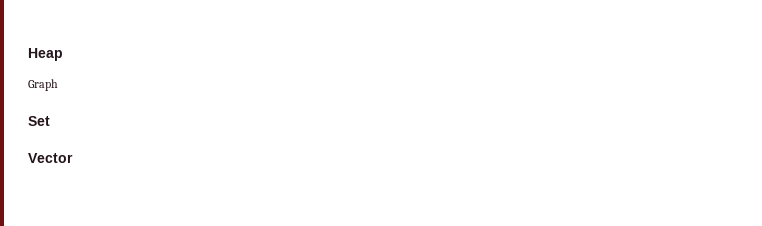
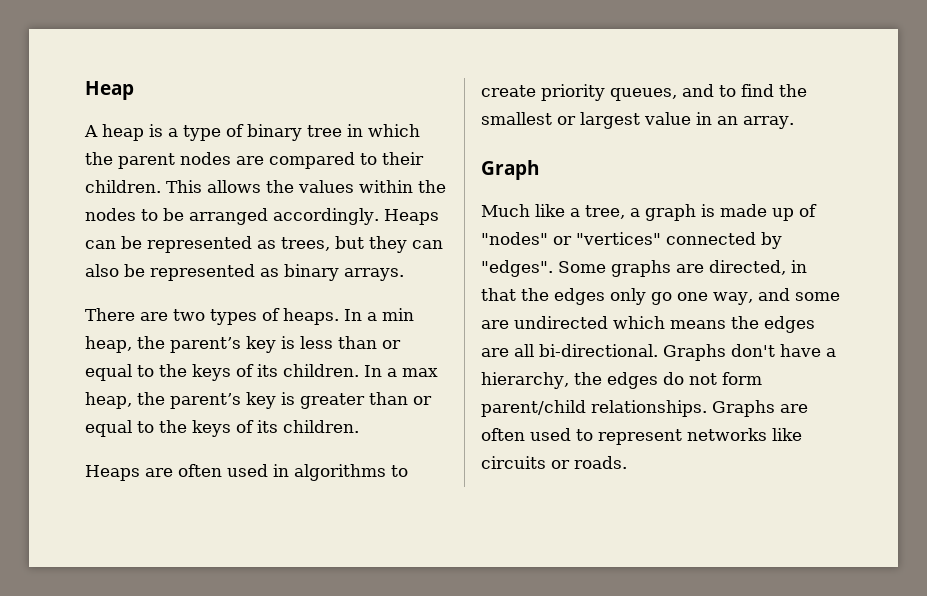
+ A heap is a type of binary tree in which the parent nodes are compared to their children. This allows the values within the nodes to be arranged accordingly. Heaps can be represented as trees, but they can also be represented as binary arrays.
+ There are two types of heaps. In a min heap, the parent’s key is less than or equal to the keys of its children. In a max heap, the parent’s key is greater than or equal to the keys of its children.
+ Heaps are often used in algorithms to create priority queues, and to find the smallest or largest value in an array.
  Graph
- Set
- Vector
+ Much like a tree, a graph is made up of "nodes" or "vertices" connected by "edges". Some graphs are directed, in that the edges only go one way, and some are undirected which means the edges are all bi-directional. Graphs don't have a hierarchy, the edges do not form parent/child relationships. Graphs are often used to represent networks like circuits or roads.

